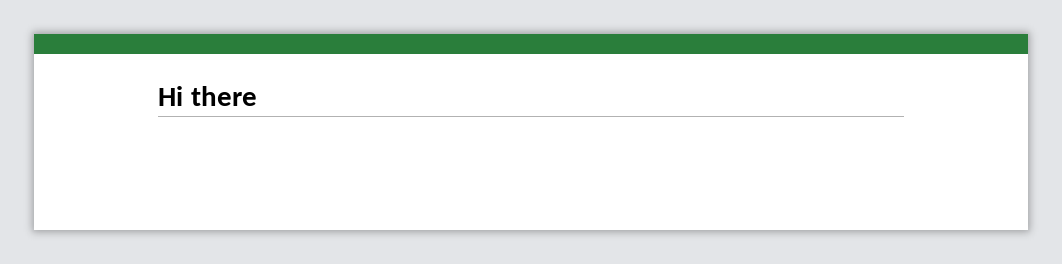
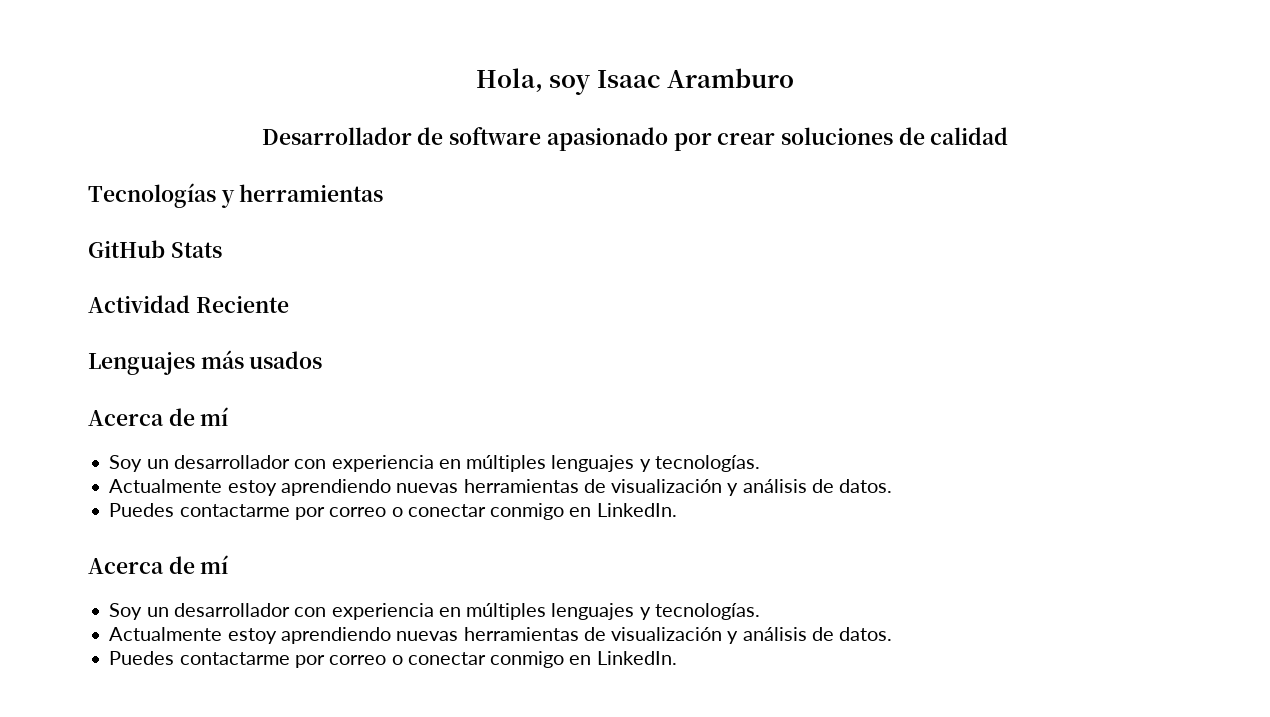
- Hi there
+ Hola, soy Isaac Aramburo
+ Desarrollador de software apasionado por crear soluciones de calidad
+ Tecnologías y herramientas
+ GitHub Stats
+ Actividad Reciente
+ Lenguajes más usados
+ Acerca de mí
+ Soy un desarrollador con experiencia en múltiples lenguajes y tecnologías.
+ Actualmente estoy aprendiendo nuevas herramientas de visualización y análisis de datos.
+ Puedes contactarme por correo o conectar conmigo en LinkedIn.
+ Acerca de mí
+ Soy un desarrollador con experiencia en múltiples lenguajes y tecnologías.
+ Actualmente estoy aprendiendo nuevas herramientas de visualización y análisis de datos.
+ Puedes contactarme por correo o conectar conmigo en LinkedIn.

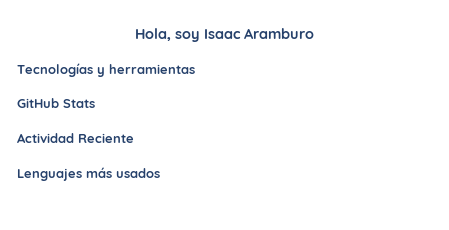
- Desarrollador de software apasionado por crear soluciones de calidad
  Lenguajes más usados
- Acerca de mí
- Soy un desarrollador con experiencia en múltiples lenguajes y tecnologías.
- Actualmente estoy aprendiendo nuevas herramientas de visualización y análisis de datos.
- Puedes contactarme por correo o conectar conmigo en LinkedIn.
- Acerca de mí
- Soy un desarrollador con experiencia en múltiples lenguajes y tecnologías.
- Actualmente estoy aprendiendo nuevas herramientas de visualización y análisis de datos.
- Puedes contactarme por correo o conectar conmigo en LinkedIn.

